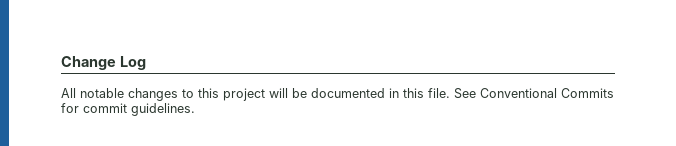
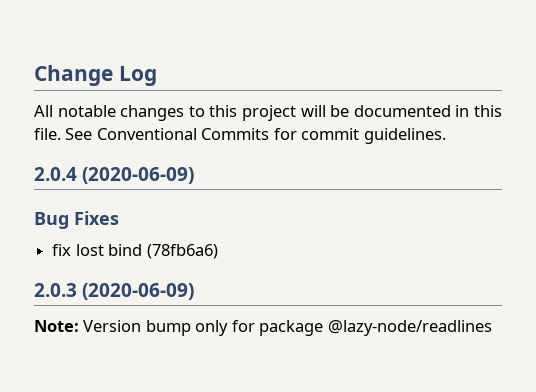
+ 2.0.4 (2020-06-09)
+ Bug Fixes
+ fix lost bind (78fb6a6)
+ 2.0.3 (2020-06-09)
+ Note: Version bump only for package @lazy-node/readlines

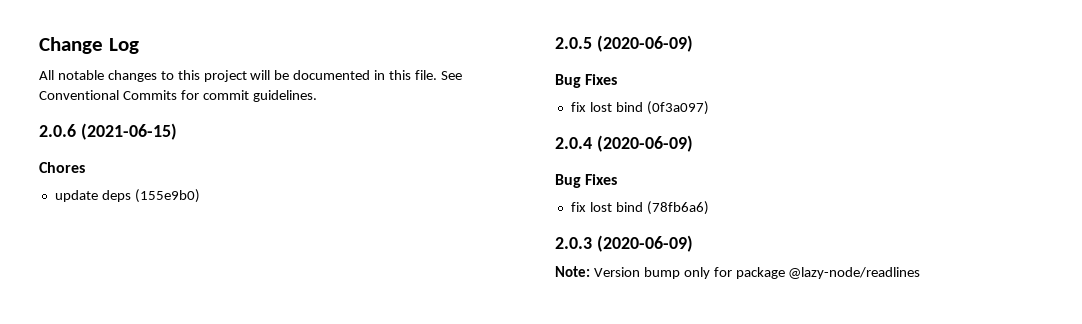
+ 2.0.6 (2021-06-15)
+ Chores
+ update deps (155e9b0)
+ 2.0.5 (2020-06-09)
+ Bug Fixes
+ fix lost bind (0f3a097)

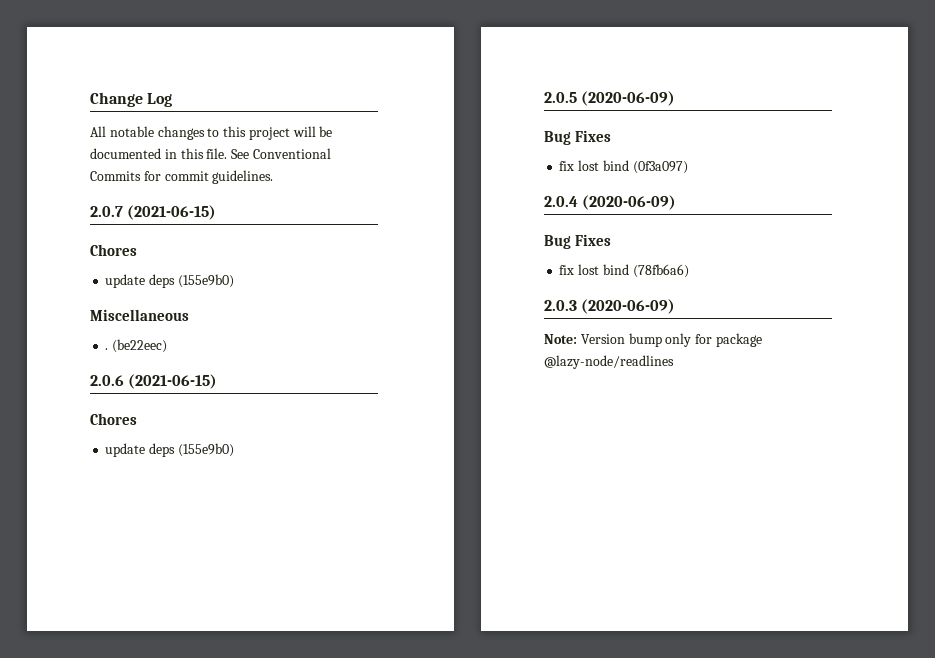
+ 2.0.7 (2021-06-15)
+ Chores
+ update deps (155e9b0)
+ Miscellaneous
+ . (be22eec)

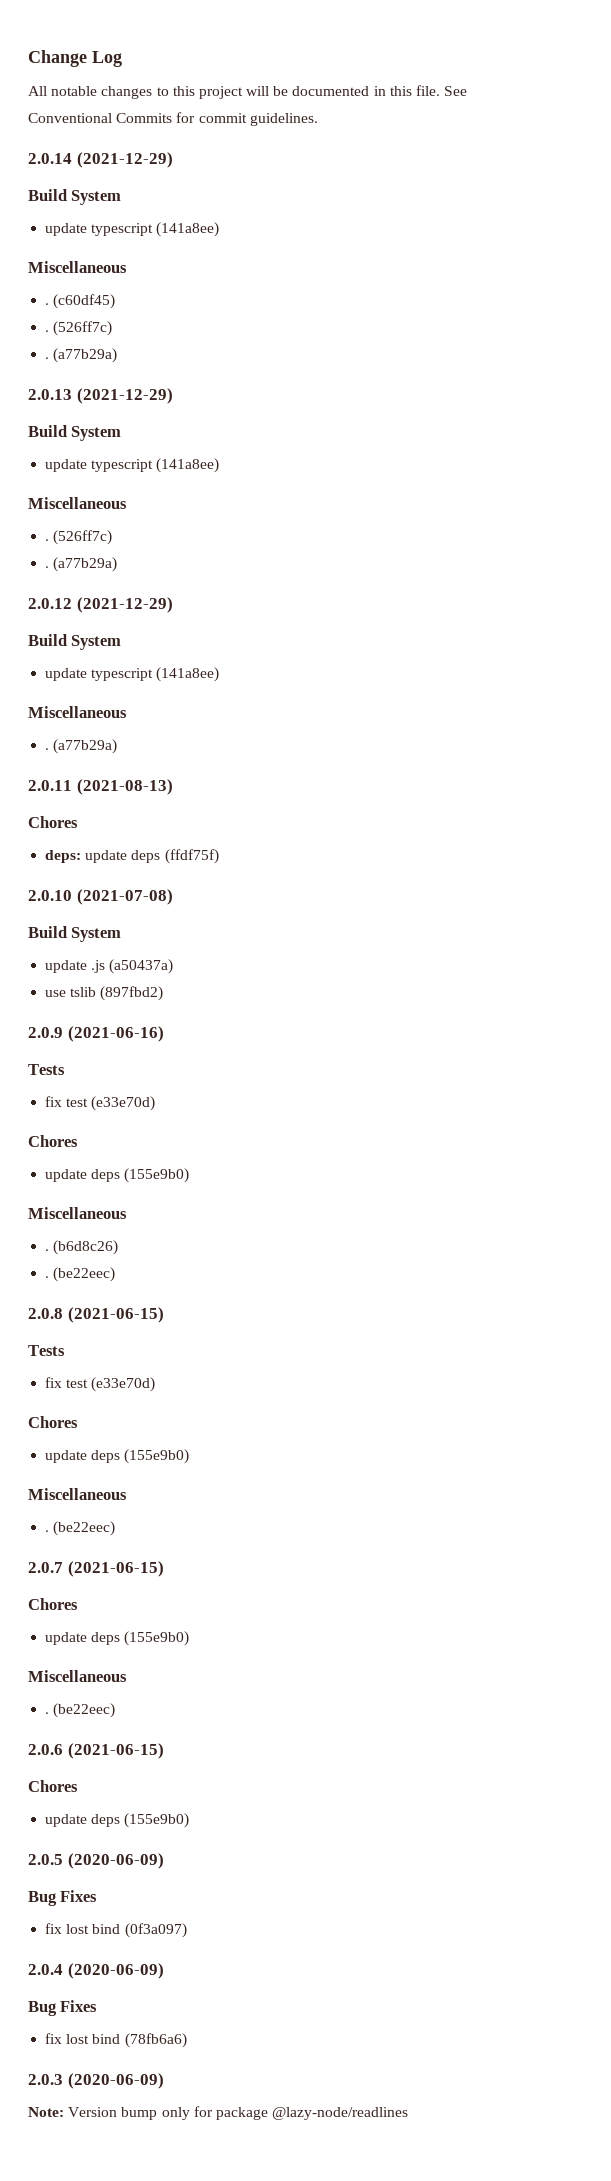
+ 2.0.14 (2021-12-29)
+ Build System
+ update typescript (141a8ee)
+ Miscellaneous
+ . (c60df45)
+ . (526ff7c)
+ . (a77b29a)
+ 2.0.13 (2021-12-29)
+ Build System
+ update typescript (141a8ee)
+ Miscellaneous
+ . (526ff7c)
+ . (a77b29a)
+ 2.0.12 (2021-12-29)
+ Build System
+ update typescript (141a8ee)
+ Miscellaneous
+ . (a77b29a)
+ 2.0.11 (2021-08-13)
+ Chores
+ deps: update deps (ffdf75f)
+ 2.0.10 (2021-07-08)
+ Build System
+ update .js (a50437a)
+ use tslib (897fbd2)
+ 2.0.9 (2021-06-16)
+ Tests
+ fix test (e33e70d)
+ Chores
+ update deps (155e9b0)
+ Miscellaneous
+ . (b6d8c26)
+ . (be22eec)
+ 2.0.8 (2021-06-15)
+ Tests
+ fix test (e33e70d)
+ Chores
+ update deps (155e9b0)
+ Miscellaneous
+ . (be22eec)

